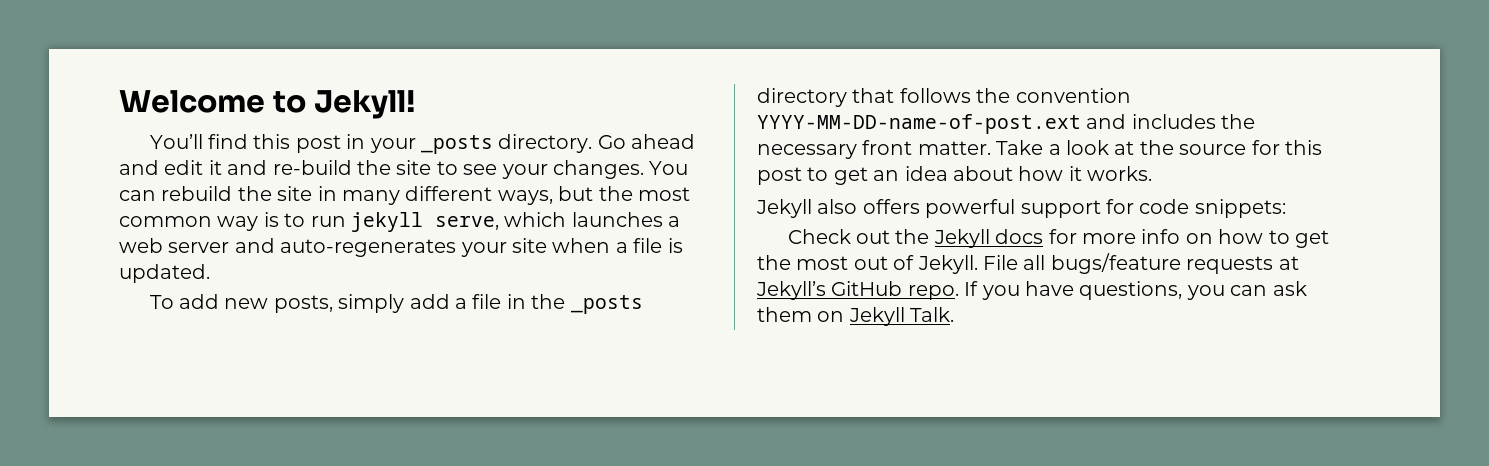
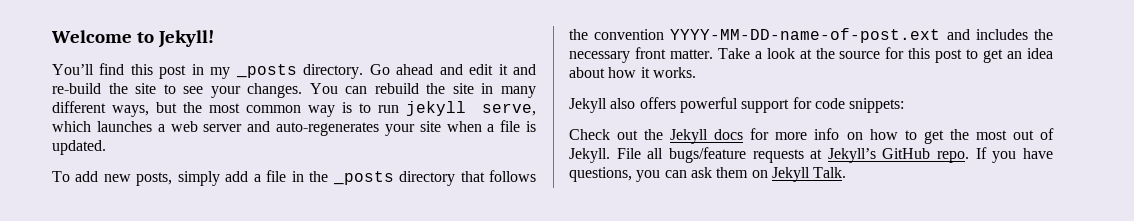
- You’ll find this post in your _posts directory.
+ You’ll find this post in my _posts directory.

